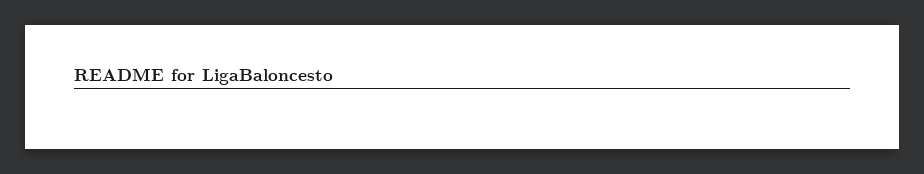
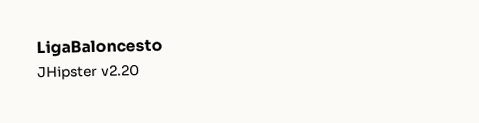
- README for LigaBaloncesto
+ LigaBaloncesto
+ JHipster v2.20

